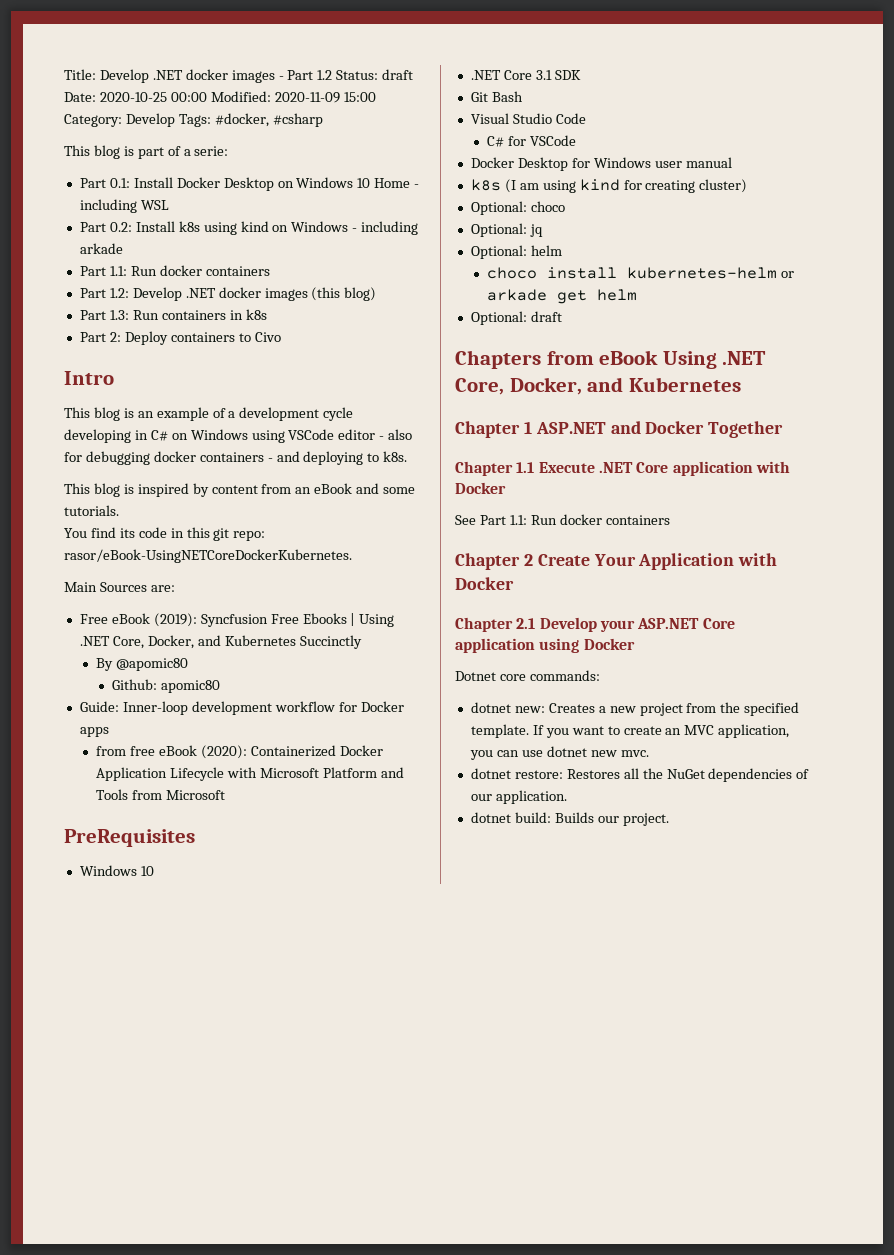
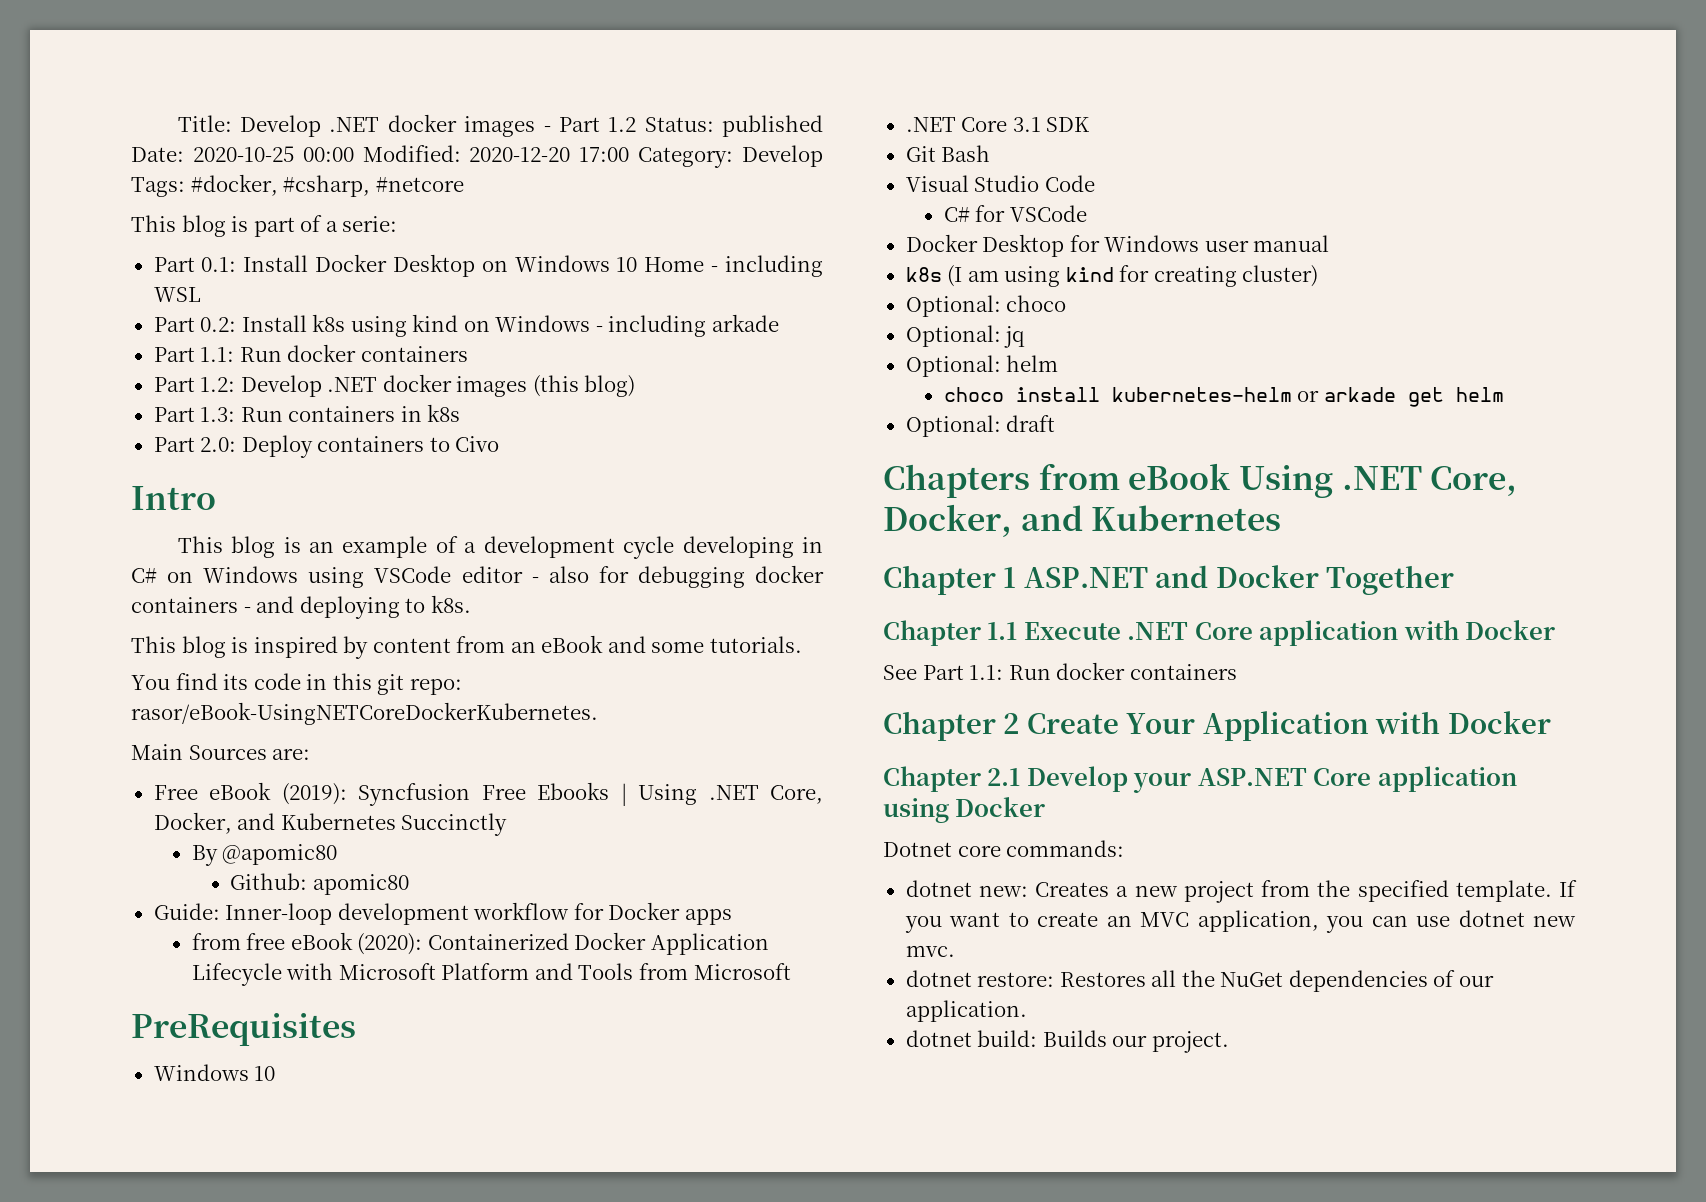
- Title: Develop .NET docker images - Part 1.2 Status: draft Date: 2020-10-25 00:00 Modified: 2020-11-09 15:00 Category: Develop Tags: #docker, #csharp
+ Title: Develop .NET docker images - Part 1.2 Status: published Date: 2020-10-25 00:00 Modified: 2020-12-20 17:00 Category: Develop Tags: #docker, #csharp, #netcore
- Part 2: Deploy containers to Civo
+ Part 2.0: Deploy containers to Civo

